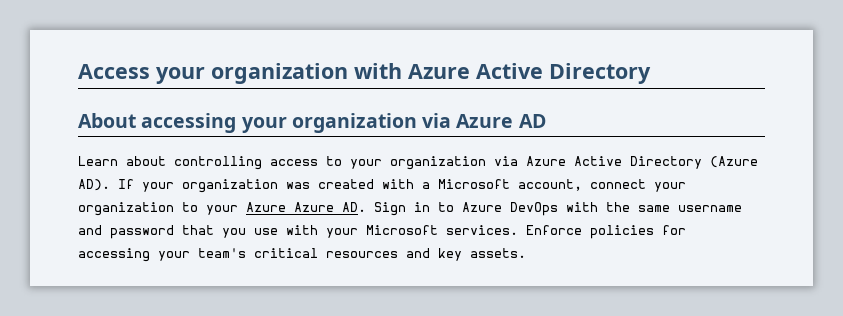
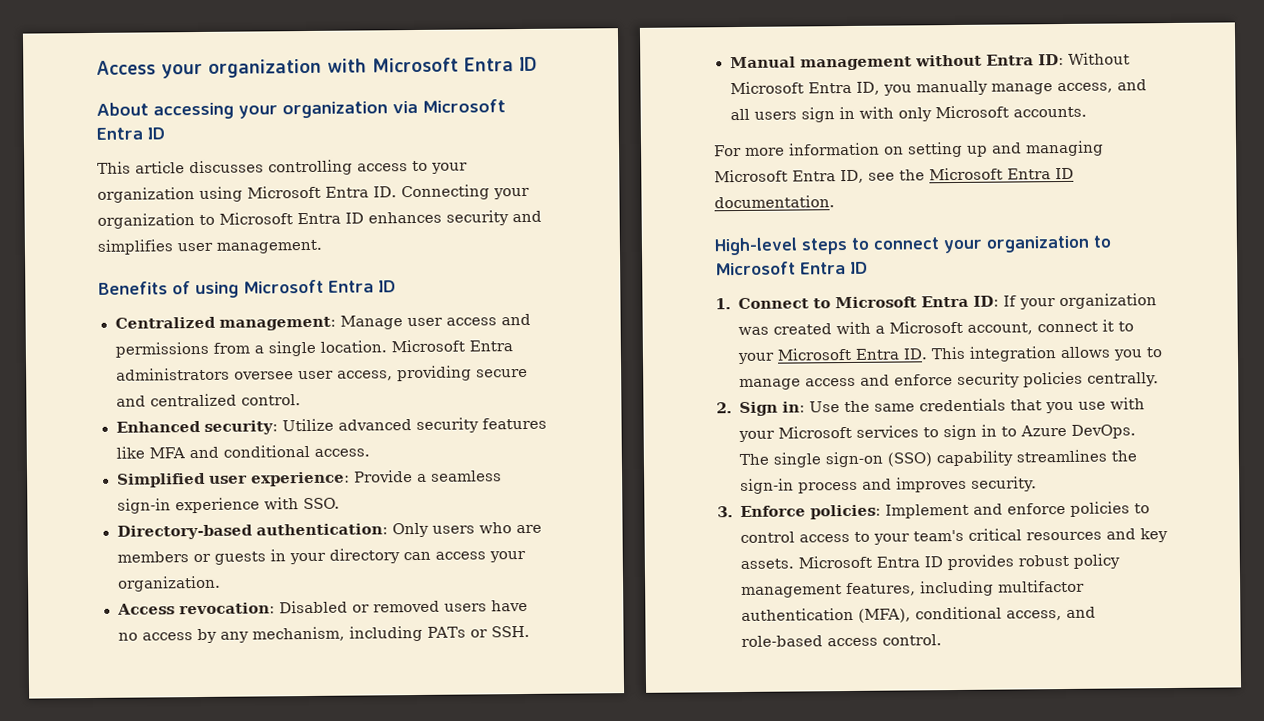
- Access your organization with Azure Active Directory
+ Access your organization with Microsoft Entra ID
- About accessing your organization via Azure AD
- Learn about controlling access to your organization via Azure Active Directory (Azure AD). If your organization was created with a Microsoft account, connect your organization to your Azure Azure AD. Sign in to Azure DevOps with the same username and password that you use with your Microsoft services. Enforce policies for accessing your team's critical resources and key assets.
+ About accessing your organization via Microsoft Entra ID
+ This article discusses controlling access to your organization using Microsoft Entra ID. Connecting your organization to Microsoft Entra ID enhances security and simplifies user management.
+ Benefits of using Microsoft Entra ID
+ Centralized management: Manage user access and permissions from a single location. Microsoft Entra administrators oversee user access, providing secure and centralized control.
+ Enhanced security: Utilize advanced security features like MFA and conditional access.
+ Simplified user experience: Provide a seamless sign-in experience with SSO.
+ Directory-based authentication: Only users who are members or guests in your directory can access your organization.
+ Access revocation: Disabled or removed users have no access by any mechanism, including PATs or SSH.
+ Manual management without Entra ID: Without Microsoft Entra ID, you manually manage access, and all users sign in with only Microsoft accounts.
+ For more information on setting up and managing Microsoft Entra ID, see the Microsoft Entra ID documentation.
+ High-level steps to connect your organization to Microsoft Entra ID
+ 1. Connect to Microsoft Entra ID: If your organization was created with a Microsoft account, connect it to your Microsoft Entra ID. This integration allows you to manage access and enforce security policies centrally.
+ 2. Sign in: Use the same credentials that you use with your Microsoft services to sign in to Azure DevOps. The single sign-on (SSO) capability streamlines the sign-in process and improves security.
+ 3. Enforce policies: Implement and enforce policies to control access to your team's critical resources and key assets.
+ Microsoft Entra ID provides robust policy management features, including multifactor authentication (MFA), conditional access, and role-based access control.

